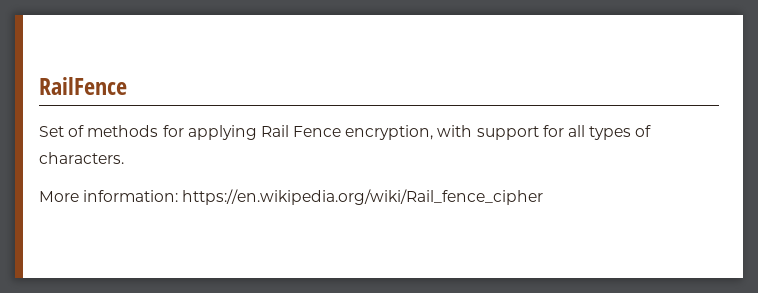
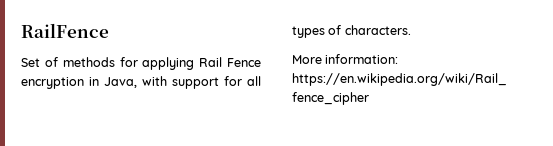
- Set of methods for applying Rail Fence encryption, with support for all types of characters.
+ Set of methods for applying Rail Fence encryption in Java, with support for all types of characters.

